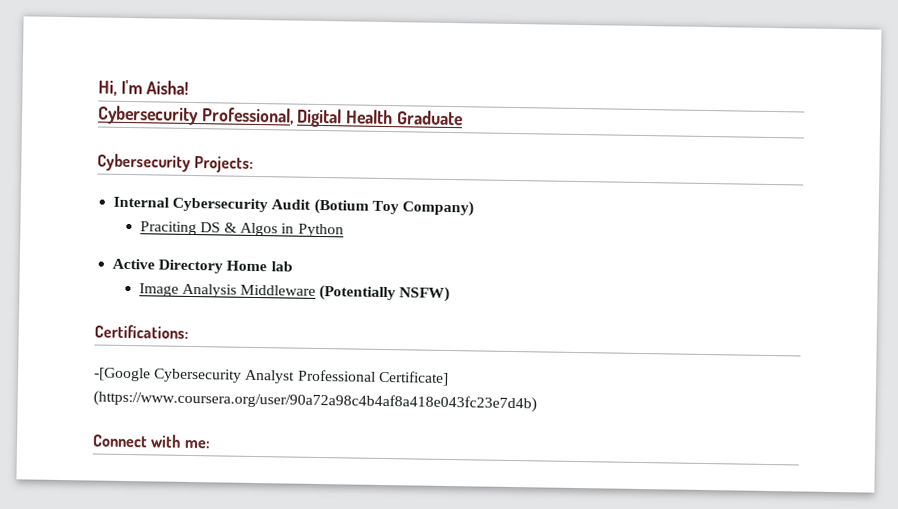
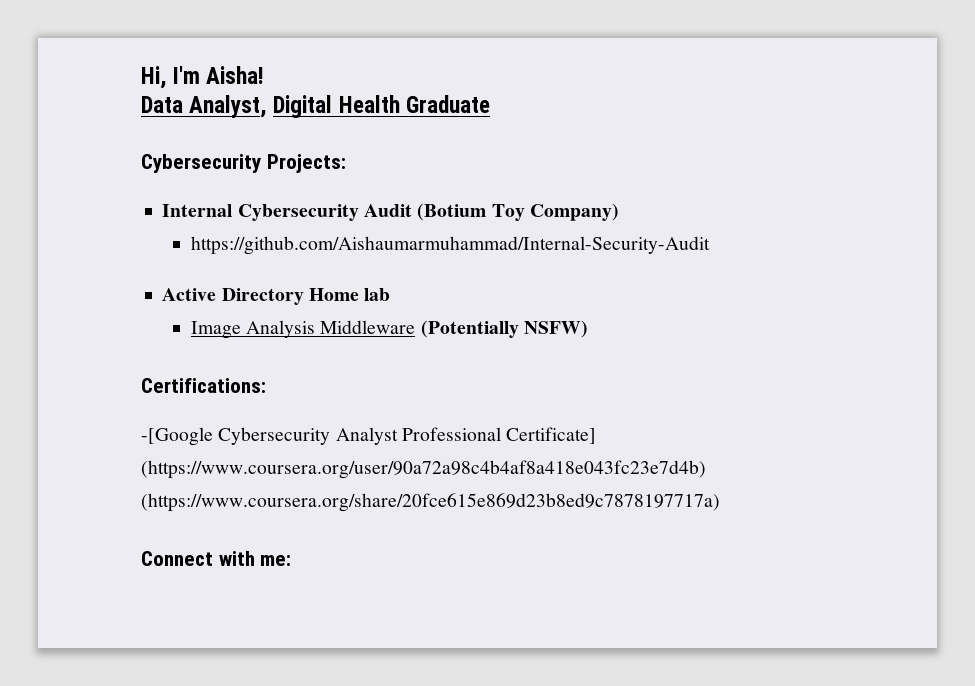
- Cybersecurity Professional, Digital Health Graduate
+ Data Analyst, Digital Health Graduate
- Praciting DS & Algos in Python
+ https://github.com/Aishaumarmuhammad/Internal-Security-Audit
- -[Google Cybersecurity Analyst Professional Certificate] (https://www.coursera.org/user/90a72a98c4b4af8a418e043fc23e7d4b)
+ -[Google Cybersecurity Analyst Professional Certificate] (https://www.coursera.org/user/90a72a98c4b4af8a418e043fc23e7d4b) (https://www.coursera.org/share/20fce615e869d23b8ed9c7878197717a)

